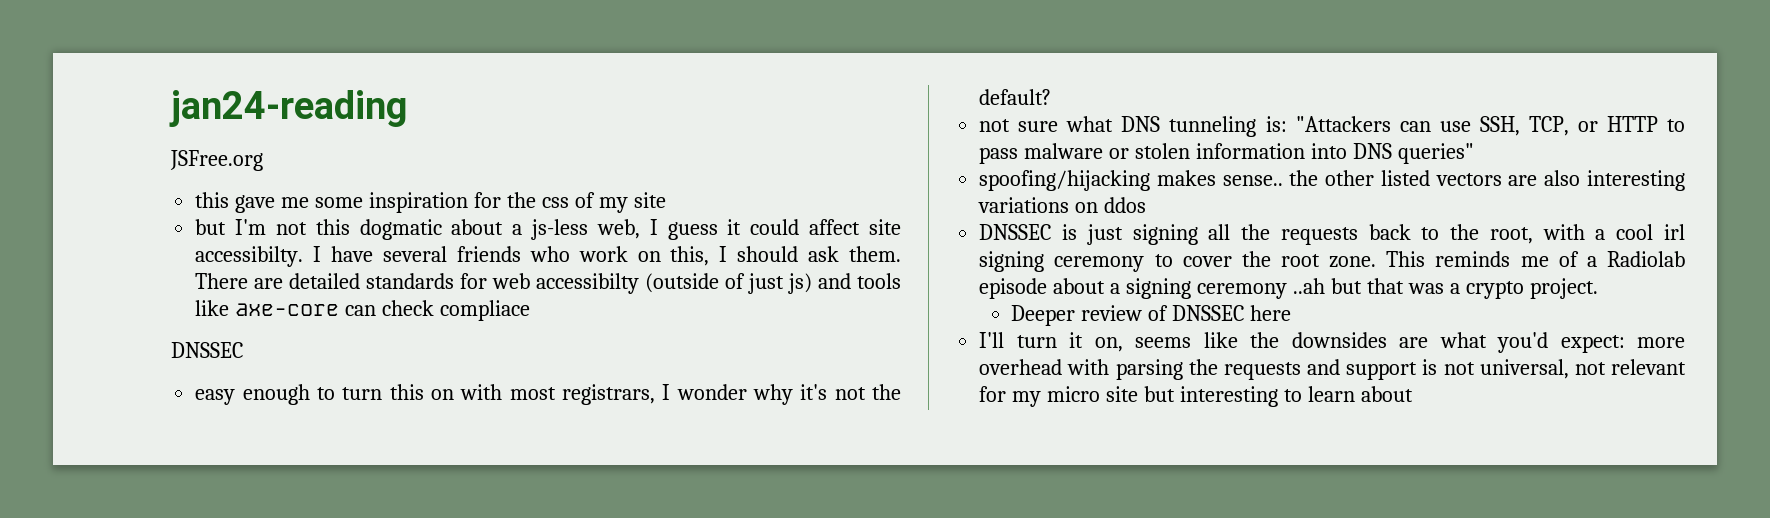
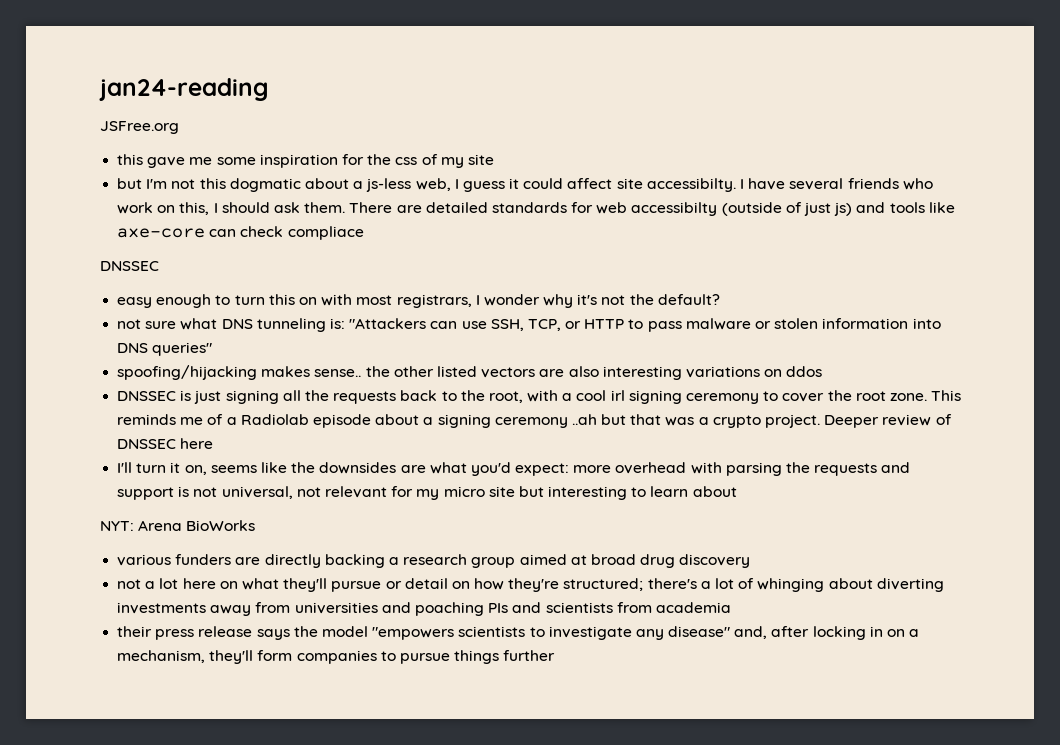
- This reminds me of a Radiolab episode about a signing ceremony ..ah but that was a crypto project.
- Deeper review of DNSSEC here
+ This reminds me of a Radiolab episode about a signing ceremony ..ah but that was a crypto project. Deeper review of DNSSEC here
+ NYT: Arena BioWorks
+ various funders are directly backing a research group aimed at broad drug discovery
+ not a lot here on what they'll pursue or detail on how they're structured; there's a lot of whinging about diverting investments away from universities and poaching PIs and scientists from academia
+ their press release says the model "empowers scientists to investigate any disease" and, after locking in on a mechanism, they'll form companies to pursue things further

